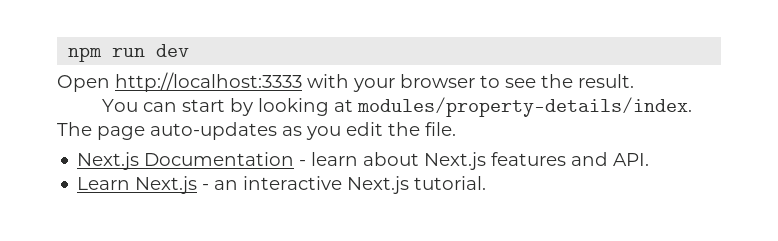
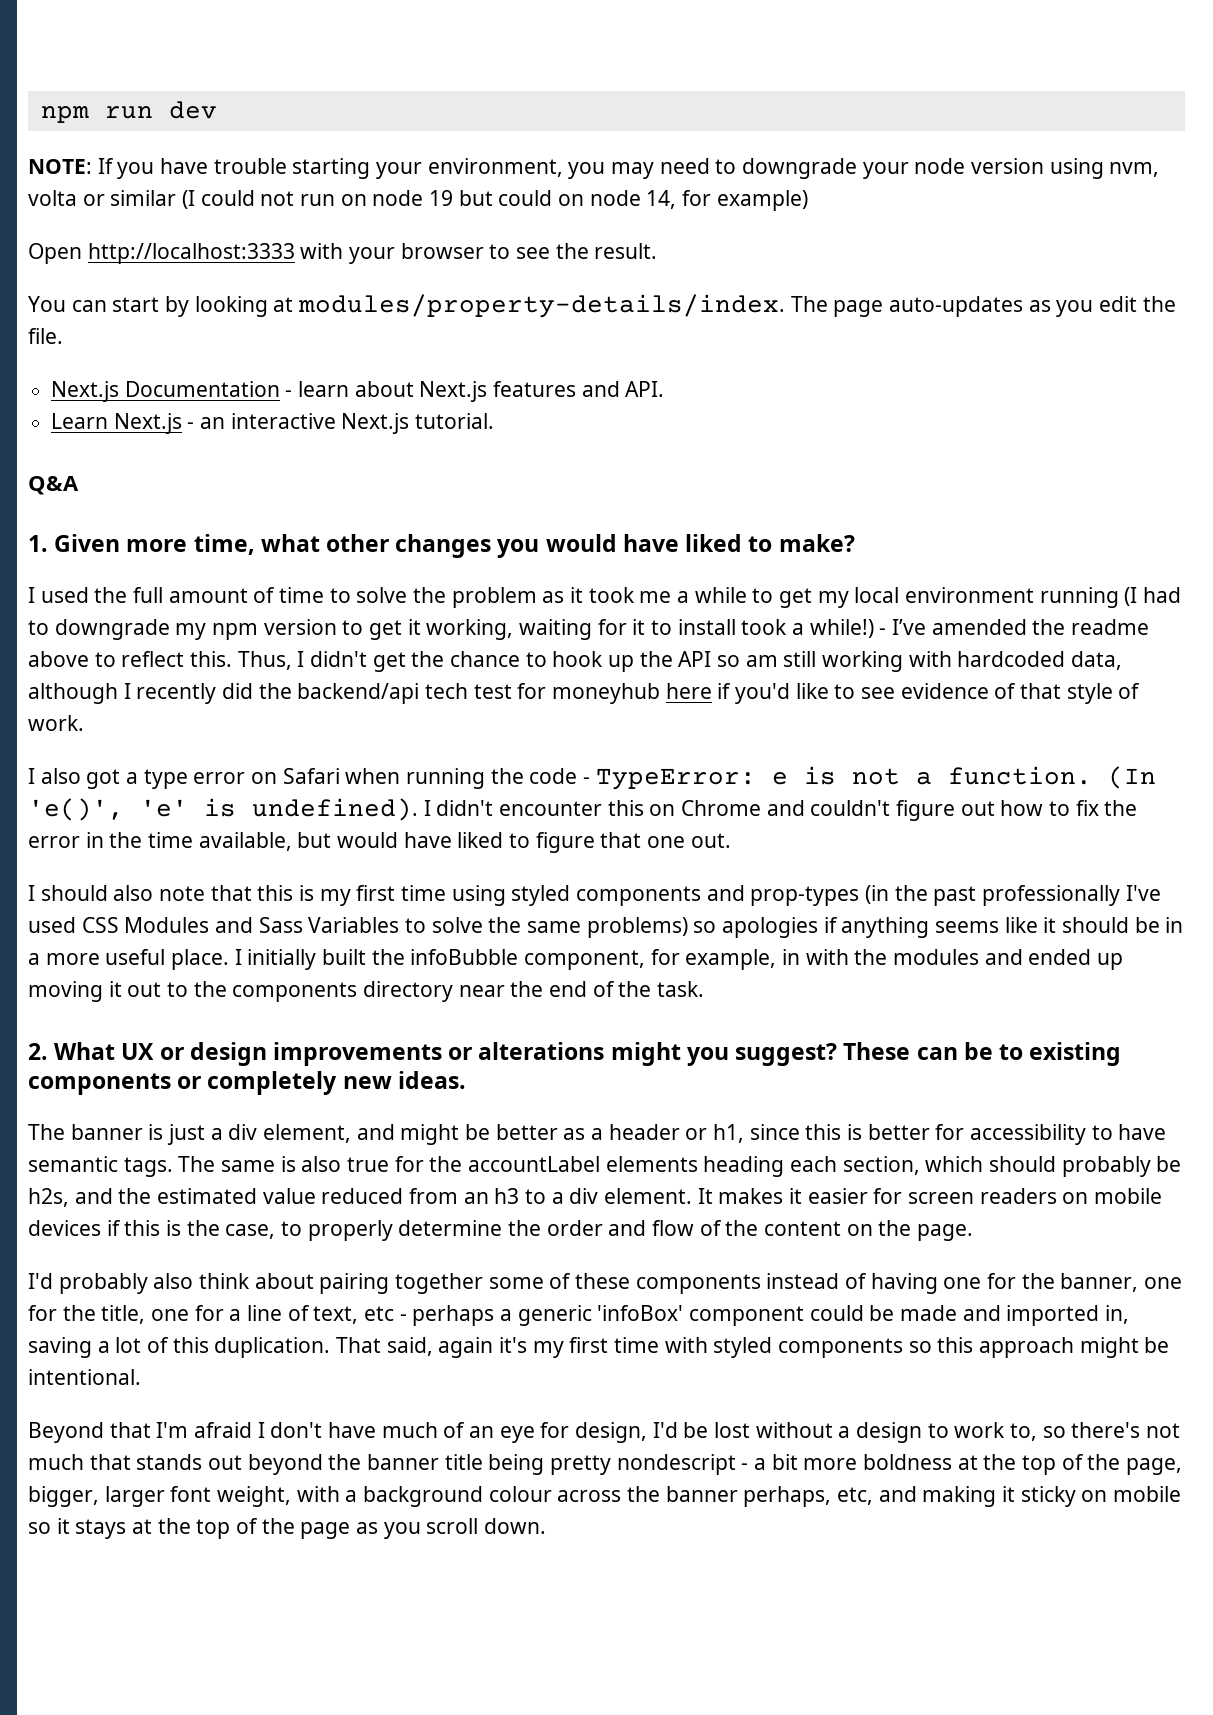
+ NOTE: If you have trouble starting your environment, you may need to downgrade your node version using nvm, volta or similar (I could not run on node 19 but could on node 14, for example)
+ Q&A
+ 1. Given more time, what other changes you would have liked to make?
+ I used the full amount of time to solve the problem as it took me a while to get my local environment running (I had to downgrade my npm version to get it working, waiting for it to install took a while!) - I’ve amended the readme above to reflect this. Thus, I didn't get the chance to hook up the API so am still working with hardcoded data, although I recently did the backend/api tech test for moneyhub here if you'd like to see evidence of that style of work.
+ I also got a type error on Safari when running the code - TypeError: e is not a function. (In 'e()', 'e' is undefined). I didn't encounter this on Chrome and couldn't figure out how to fix the error in the time available, but would have liked to figure that one out.
+ I should also note that this is my first time using styled components and prop-types (in the past professionally I've used CSS Modules and Sass Variables to solve the same problems) so apologies if anything seems like it should be in a more useful place. I initially built the infoBubble component, for example, in with the modules and ended up moving it out to the components directory near the end of the task.
+ 2. What UX or design improvements or alterations might you suggest? These can be to existing components or completely new ideas.
+ The banner is just a div element, and might be better as a header or h1, since this is better for accessibility to have semantic tags. The same is also true for the accountLabel elements heading each section, which should probably be h2s, and the estimated value reduced from an h3 to a div element. It makes it easier for screen readers on mobile devices if this is the case, to properly determine the order and flow of the content on the page.
+ I'd probably also think about pairing together some of these components instead of having one for the banner, one for the title, one for a line of text, etc - perhaps a generic 'infoBox' component could be made and imported in, saving a lot of this duplication. That said, again it's my first time with styled components so this approach might be intentional.
+ Beyond that I'm afraid I don't have much of an eye for design, I'd be lost without a design to work to, so there's not much that stands out beyond the banner title being pretty nondescript - a bit more boldness at the top of the page, bigger, larger font weight, with a background colour across the banner perhaps, etc, and making it sticky on mobile so it stays at the top of the page as you scroll down.

